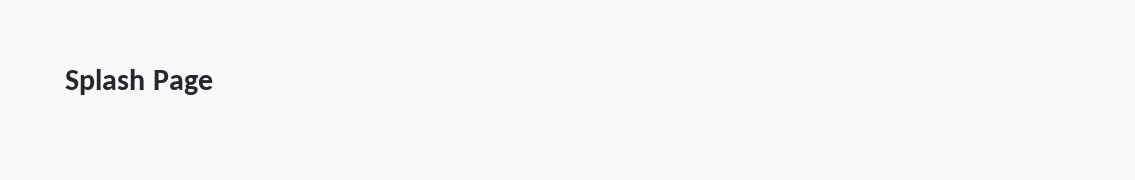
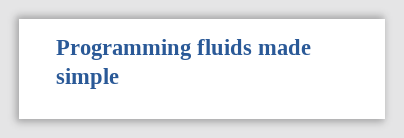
- Splash Page
+ Programming fluids made simple

